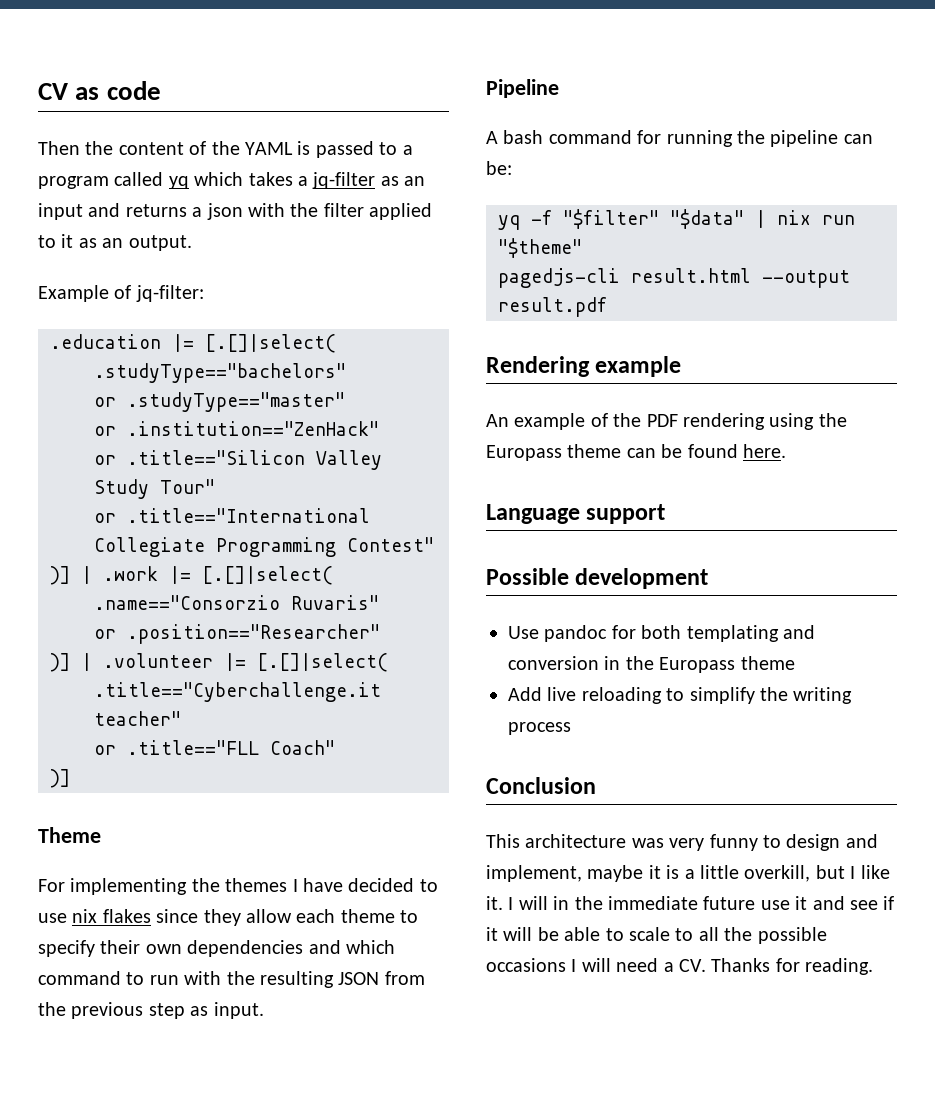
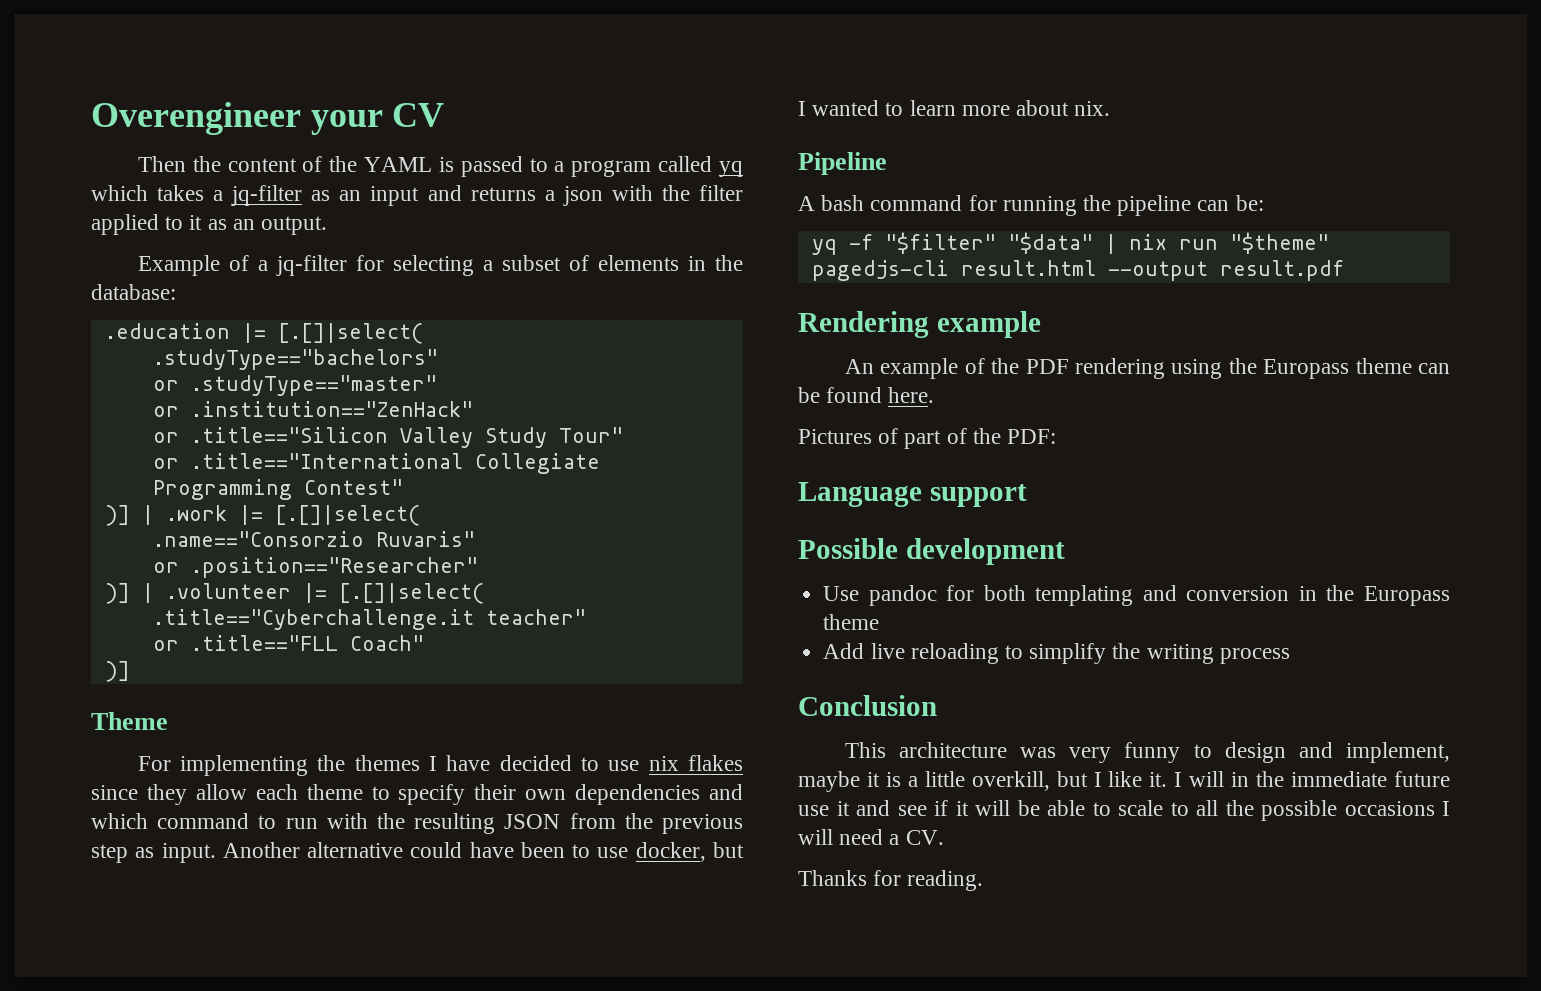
- CV as code
+ Overengineer your CV
- Example of jq-filter:
+ Example of a jq-filter for selecting a subset of elements in the database:
+ Another alternative could have been to use docker, but I wanted to learn more about nix.
+ Pictures of part of the PDF:
- I will in the immediate future use it and see if it will be able to scale to all the possible occasions I will need a CV. Thanks for reading.
+ I will in the immediate future use it and see if it will be able to scale to all the possible occasions I will need a CV.
+ Thanks for reading.

